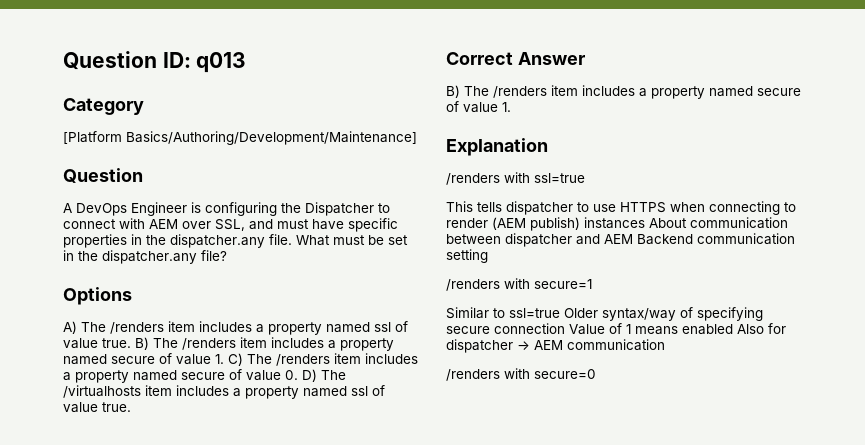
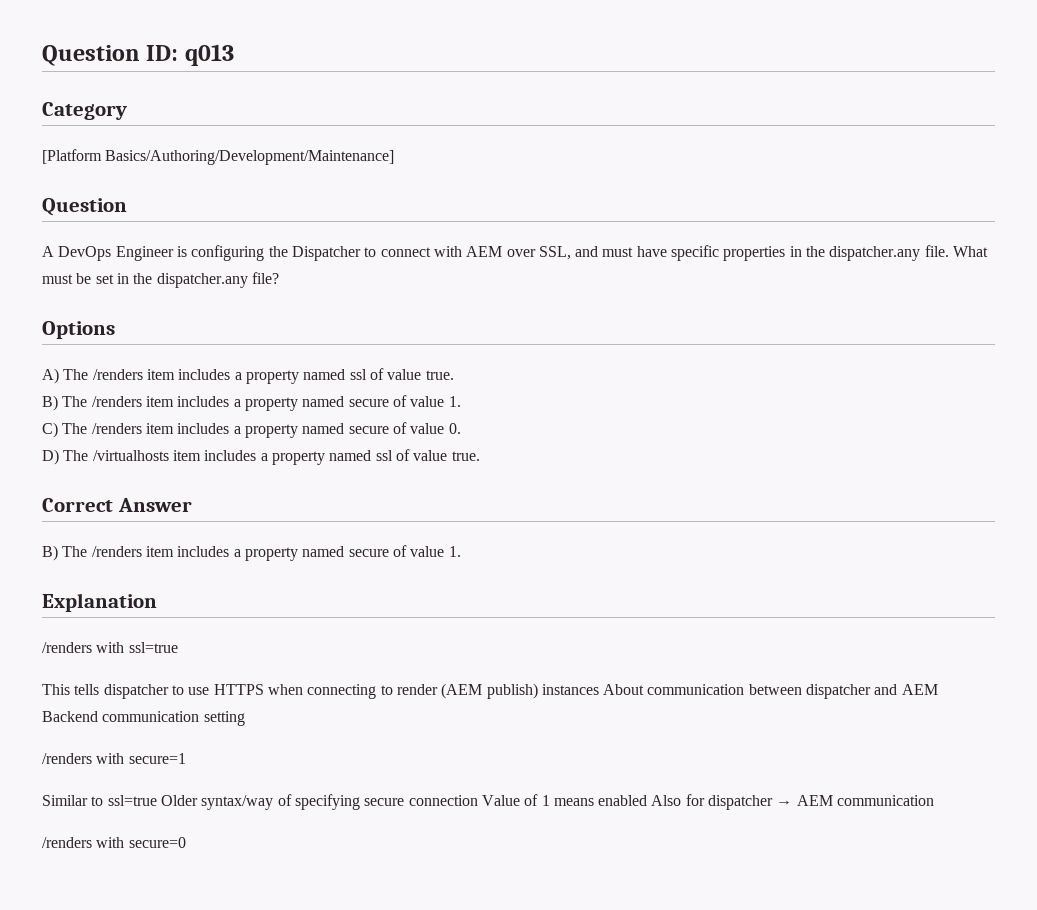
- A) The /renders item includes a property named ssl of value true. B) The /renders item includes a property named secure of value 1. C) The /renders item includes a property named secure of value 0. D) The /virtualhosts item includes a property named ssl of value true.
+ A) The /renders item includes a property named ssl of value true.
+ B) The /renders item includes a property named secure of value 1.
+ C) The /renders item includes a property named secure of value 0.
+ D) The /virtualhosts item includes a property named ssl of value true.

